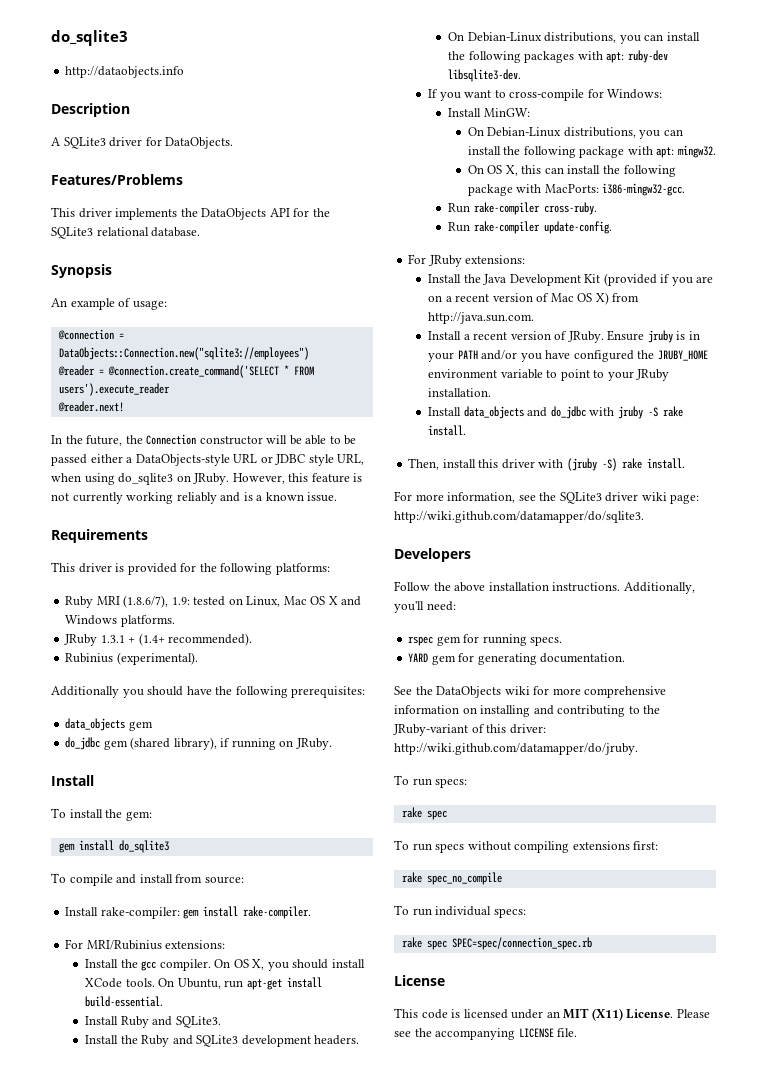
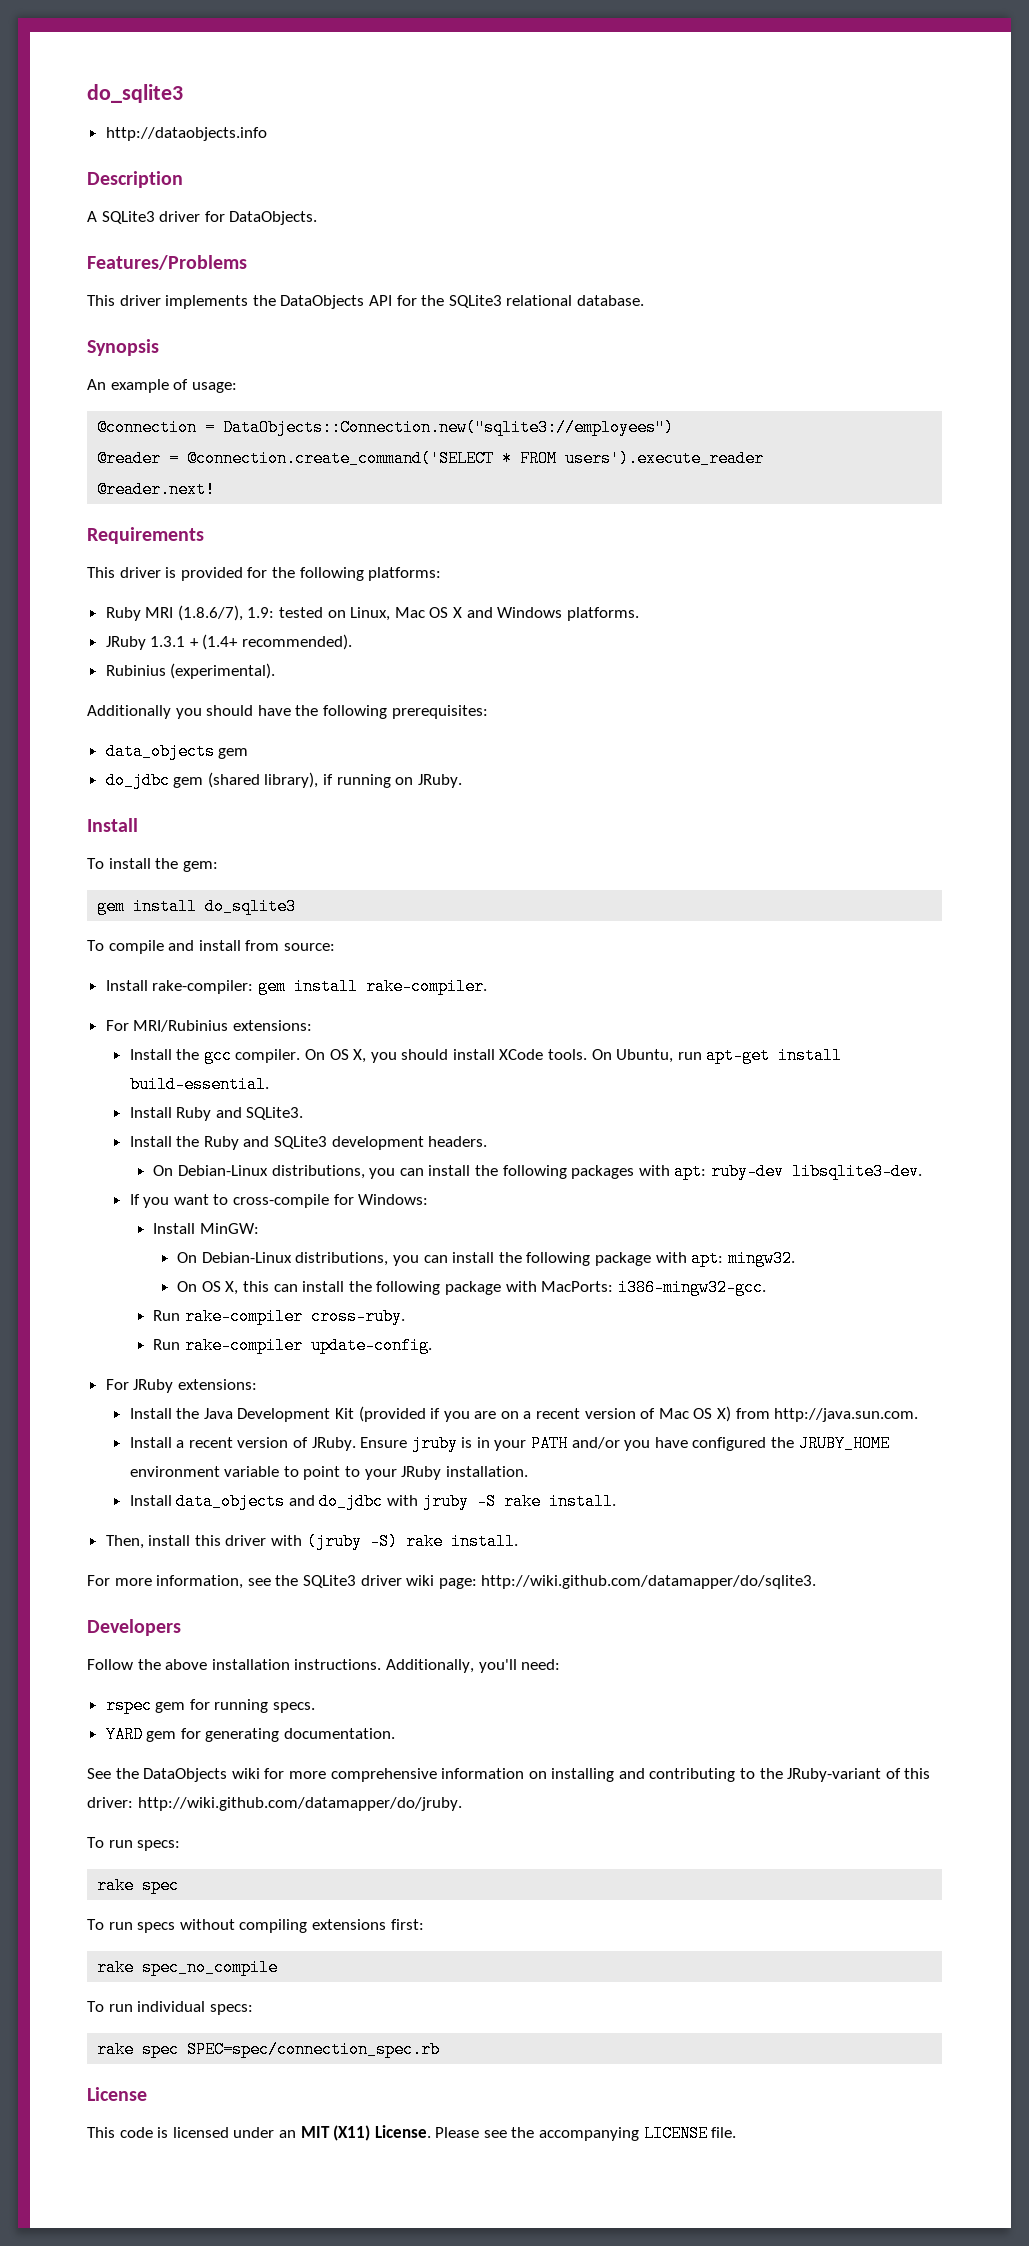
- In the future, the Connection constructor will be able to be passed either a DataObjects-style URL or JDBC style URL, when using do_sqlite3 on JRuby. However, this feature is not currently working reliably and is a known issue.

